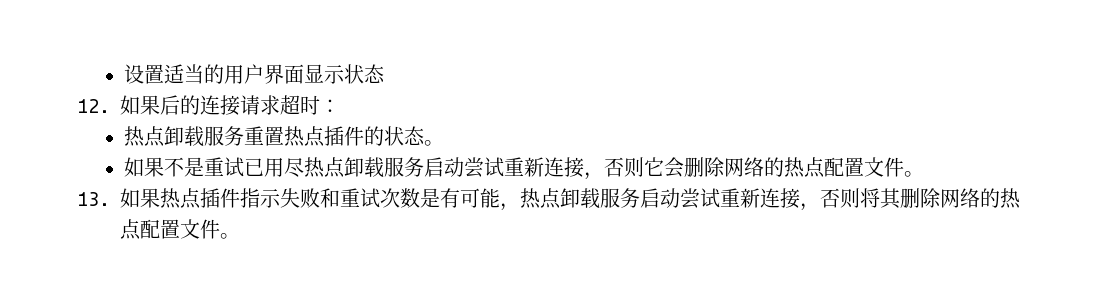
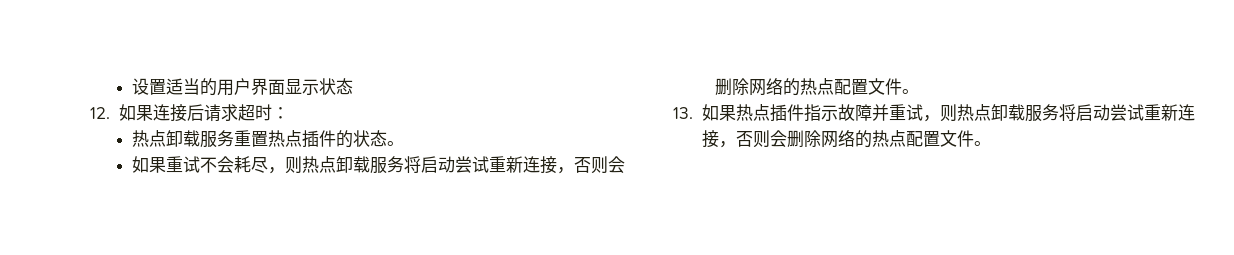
- 12.如果后的连接请求超时：
+ 12.如果连接后请求超时：
- 如果不是重试已用尽热点卸载服务启动尝试重新连接，否则它会删除网络的热点配置文件。
+ 如果重试不会耗尽，则热点卸载服务将启动尝试重新连接，否则会删除网络的热点配置文件。
- 13.如果热点插件指示失败和重试次数是有可能，热点卸载服务启动尝试重新连接，否则将其删除网络的热点配置文件。
+ 13.如果热点插件指示故障并重试，则热点卸载服务将启动尝试重新连接，否则会删除网络的热点配置文件。

